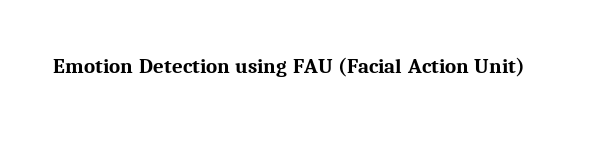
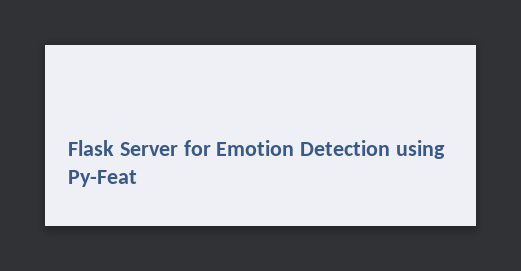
- Emotion Detection using FAU (Facial Action Unit)
+ Flask Server for Emotion Detection using Py-Feat

